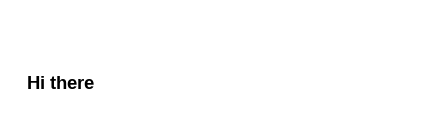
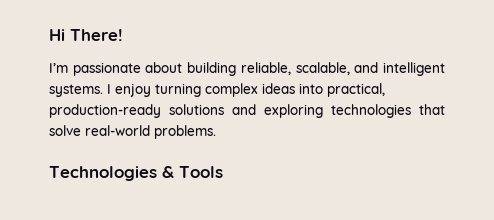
- Hi there
+ Hi There!
+ I’m passionate about building reliable, scalable, and intelligent systems. I enjoy turning complex ideas into practical, production-ready solutions and exploring technologies that solve real-world problems.
+ Technologies & Tools

